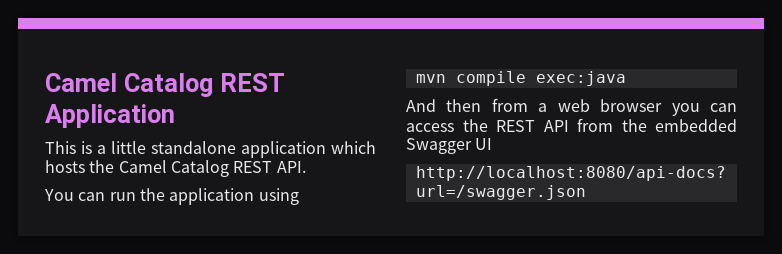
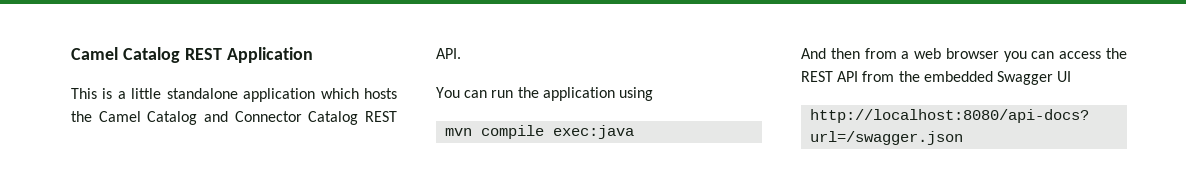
- This is a little standalone application which hosts the Camel Catalog REST API.
+ This is a little standalone application which hosts the Camel Catalog and Connector Catalog REST API.

